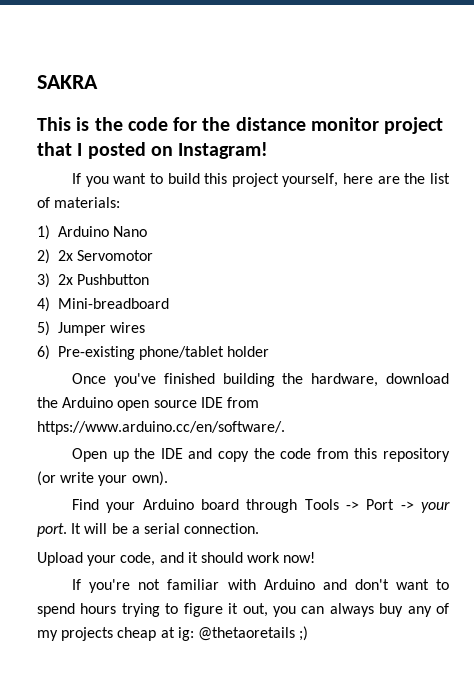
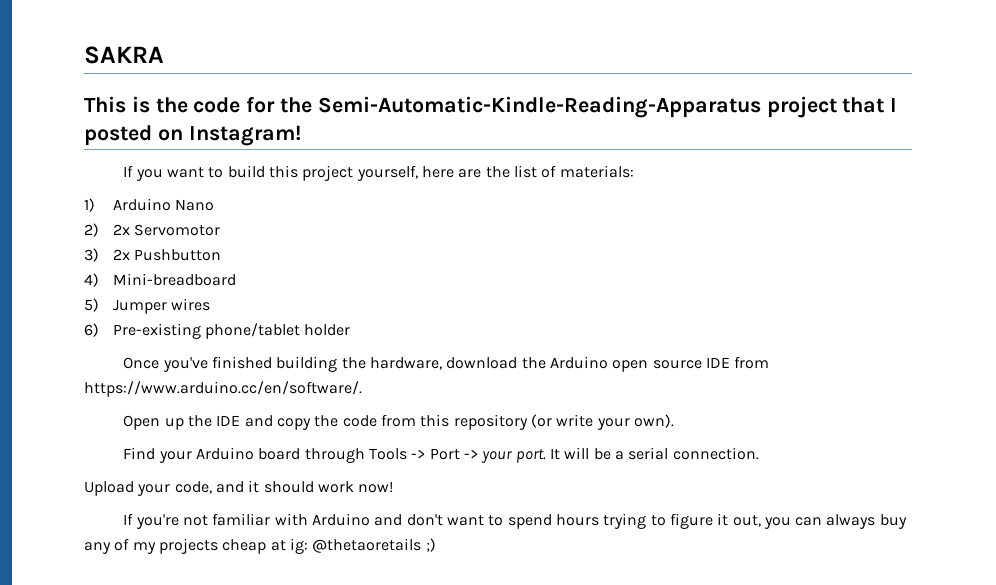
- This is the code for the distance monitor project that I posted on Instagram!
+ This is the code for the Semi-Automatic-Kindle-Reading-Apparatus project that I posted on Instagram!

